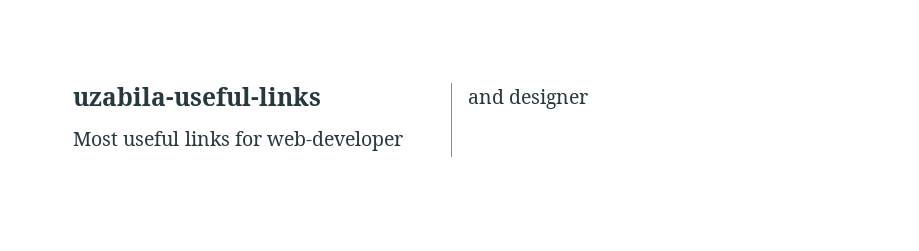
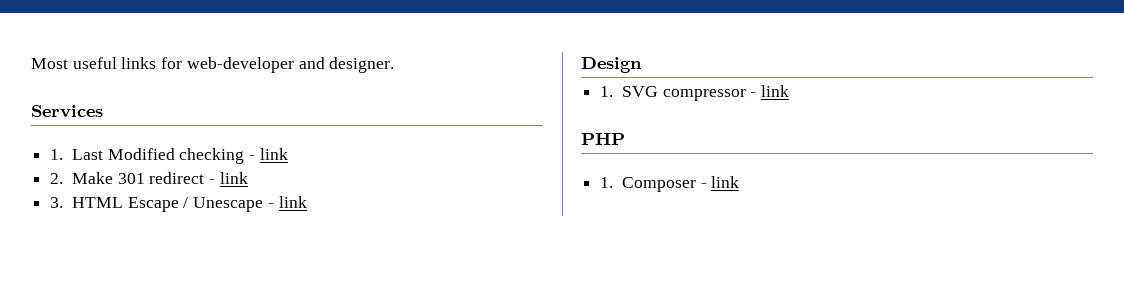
- uzabila-useful-links
- Most useful links for web-developer and designer
+ Most useful links for web-developer and designer.
+ Services
+ 1. Last Modified checking - link
+ 2. Make 301 redirect - link
+ 3. HTML Escape / Unescape - link
+ Design
+ 1. SVG compressor - link
+ PHP
+ 1. Composer - link

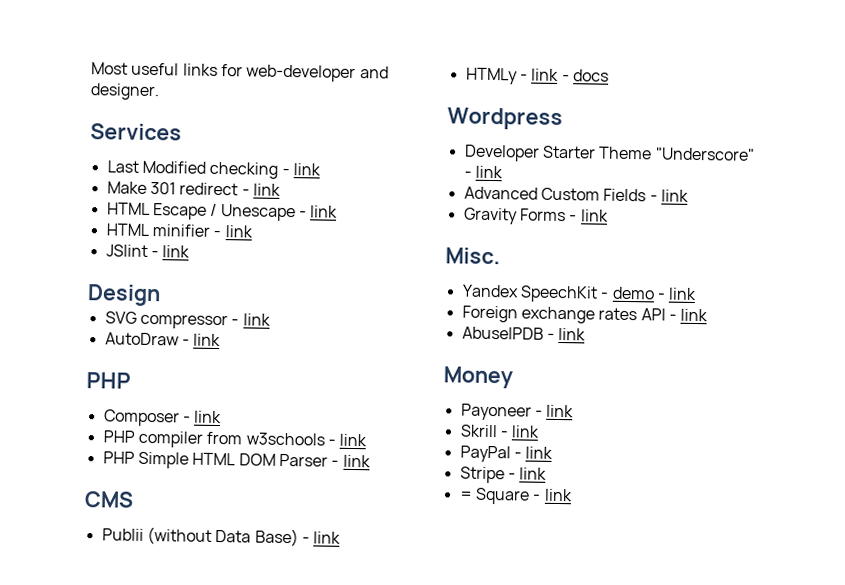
- 1. Last Modified checking - link
+ Last Modified checking - link
- 2. Make 301 redirect - link
+ Make 301 redirect - link
- 3. HTML Escape / Unescape - link
+ HTML Escape / Unescape - link
+ HTML minifier - link
+ JSlint - link
- 1. SVG compressor - link
+ SVG compressor - link
+ AutoDraw - link
- 1. Composer - link
+ Composer - link
+ PHP compiler from w3schools - link
+ PHP Simple HTML DOM Parser - link
+ CMS
+ Publii (without Data Base) - link
+ HTMLy - link - docs
+ Wordpress
+ Developer Starter Theme "Underscore" - link
+ Advanced Custom Fields - link
+ Gravity Forms - link
+ Misc.
+ Yandex SpeechKit - demo - link
+ Foreign exchange rates API - link
+ AbuseIPDB - link
+ Money
+ Payoneer - link
+ Skrill - link
+ PayPal - link
+ Stripe - link
+ = Square - link

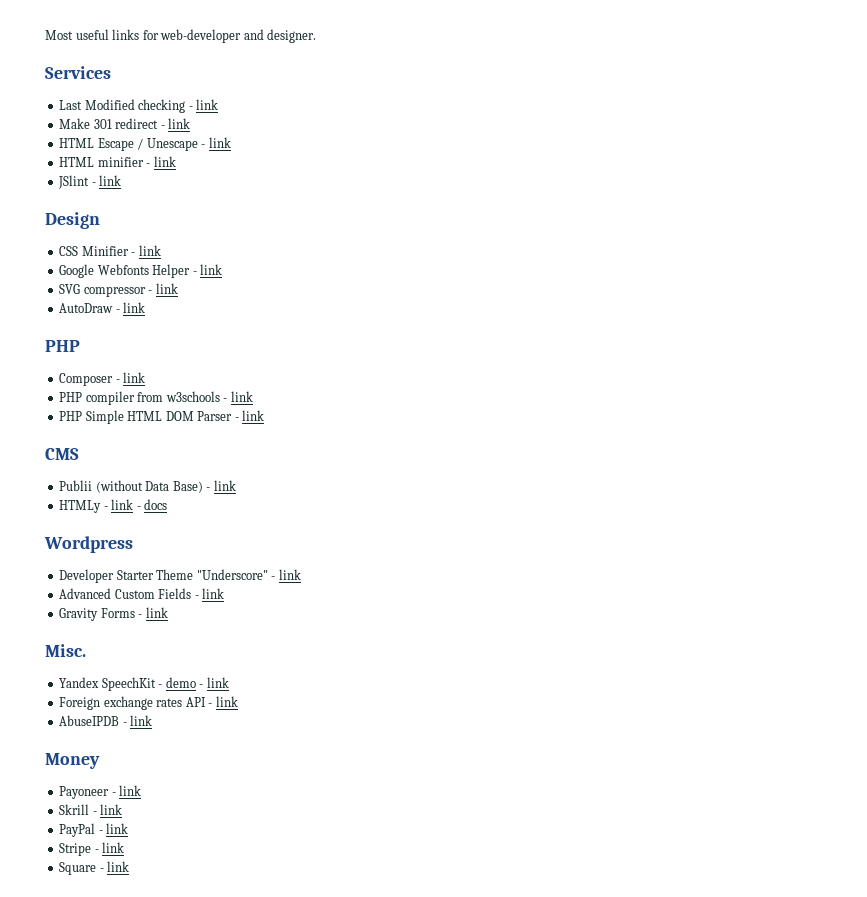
+ CSS Minifier - link
+ Google Webfonts Helper - link
- = Square - link
+ Square - link

